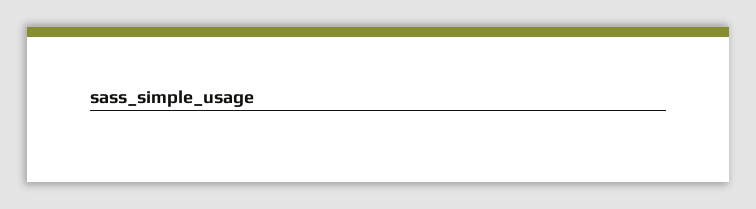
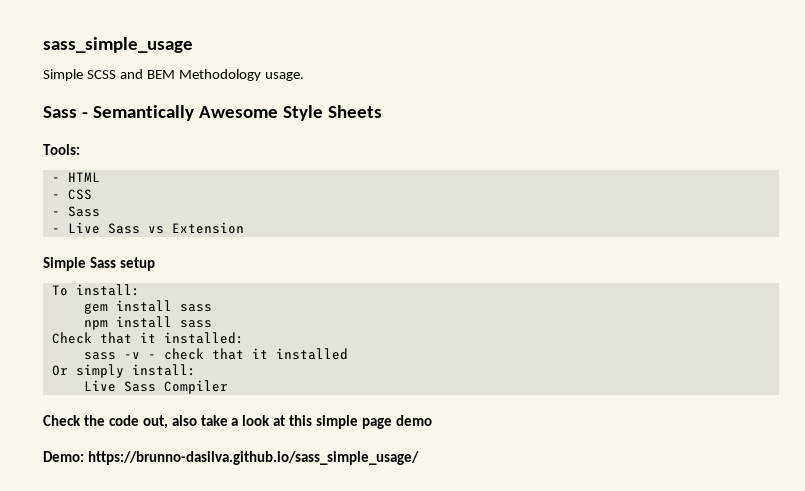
+ Simple SCSS and BEM Methodology usage.
+ Sass - Semantically Awesome Style Sheets
+ Tools:
+ - HTML
+ - CSS
+ - Sass
+ - Live Sass vs Extension
+ Simple Sass setup
+ To install:
+ gem install sass
+ npm install sass
+ Check that it installed:
+ sass -v - check that it installed
+ Or simply install:
+ Live Sass Compiler
+ Check the code out, also take a look at this simple page demo
+ Demo: https://brunno-dasilva.github.io/sass_simple_usage/

